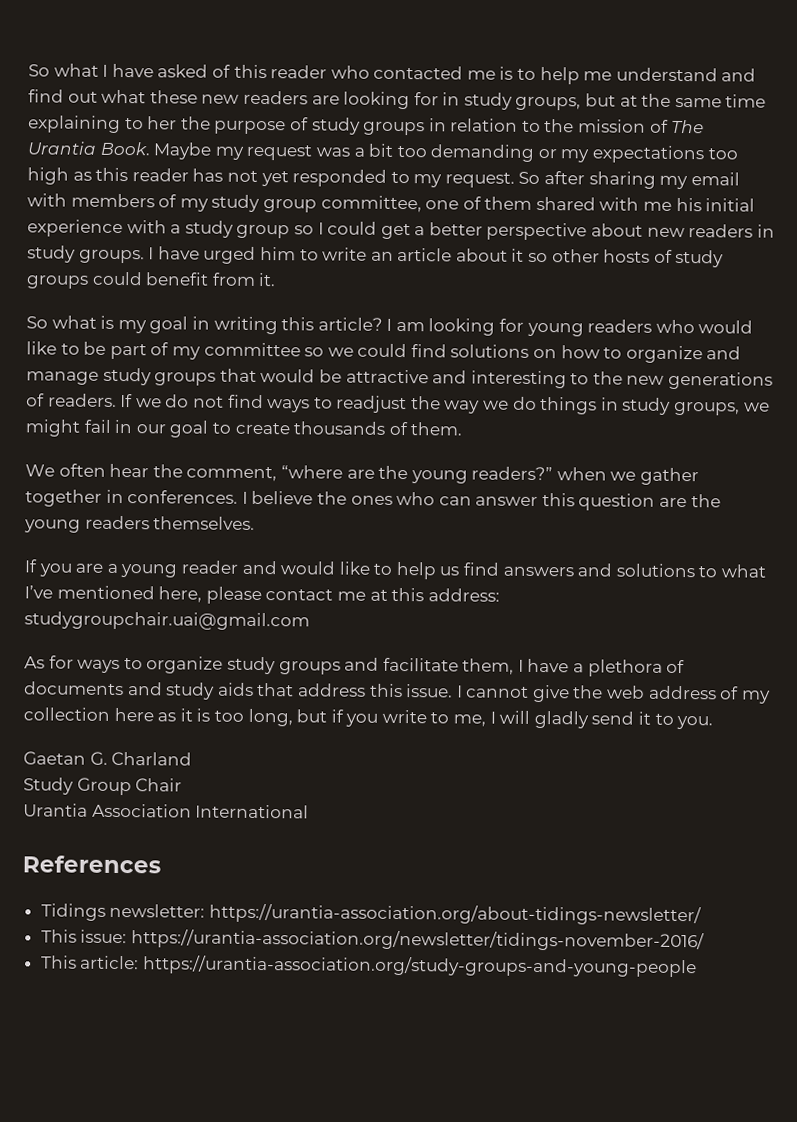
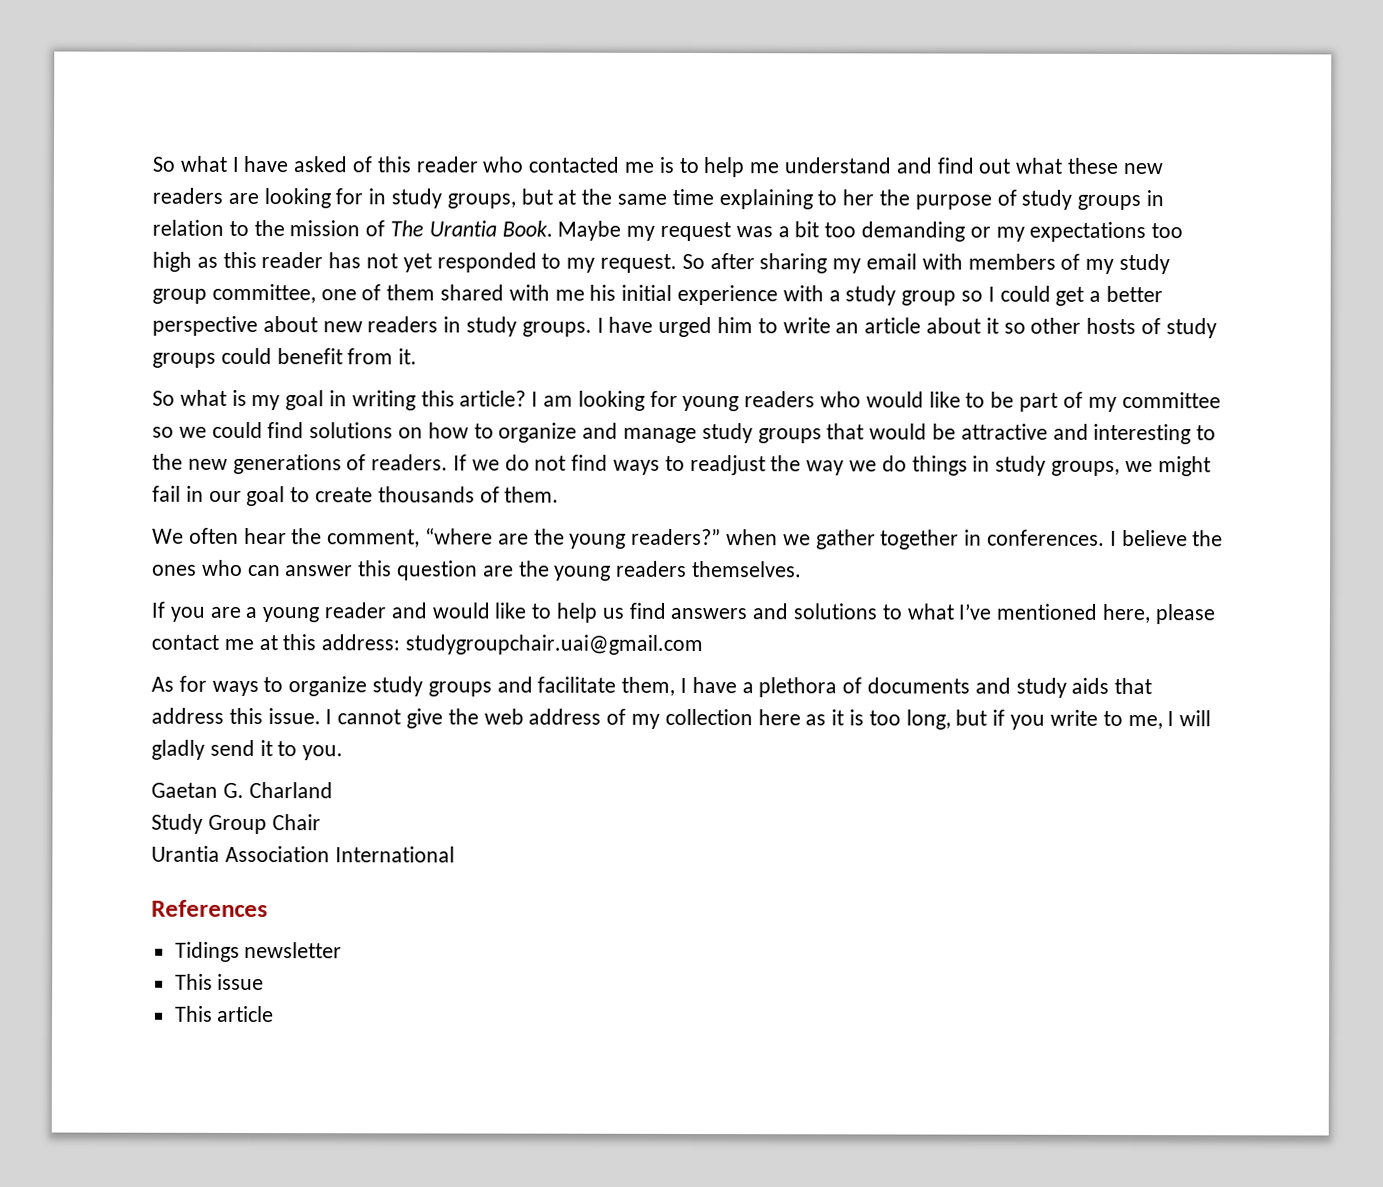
- Tidings newsletter: https://urantia-association.org/about-tidings-newsletter/
- This issue: https://urantia-association.org/newsletter/tidings-november-2016/
- This article: https://urantia-association.org/study-groups-and-young-people
+ Tidings newsletter
+ This issue
+ This article

